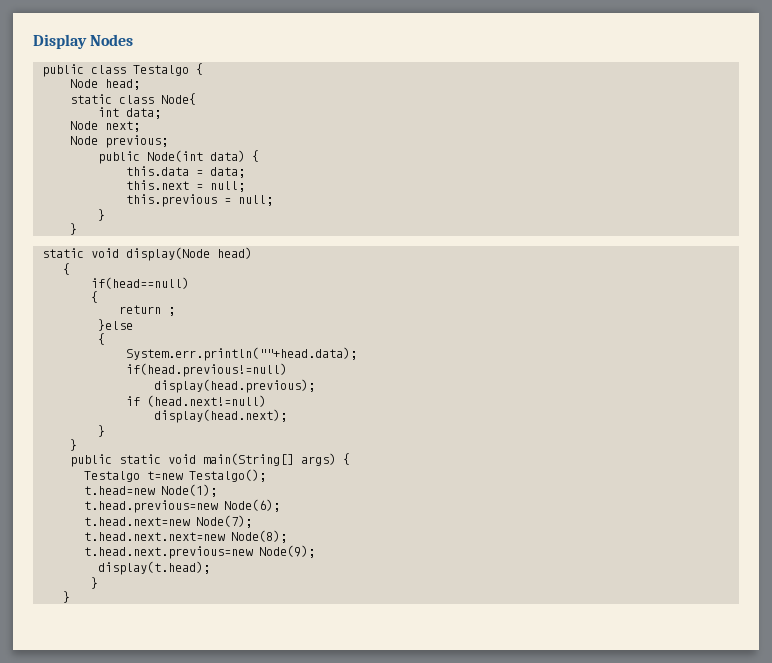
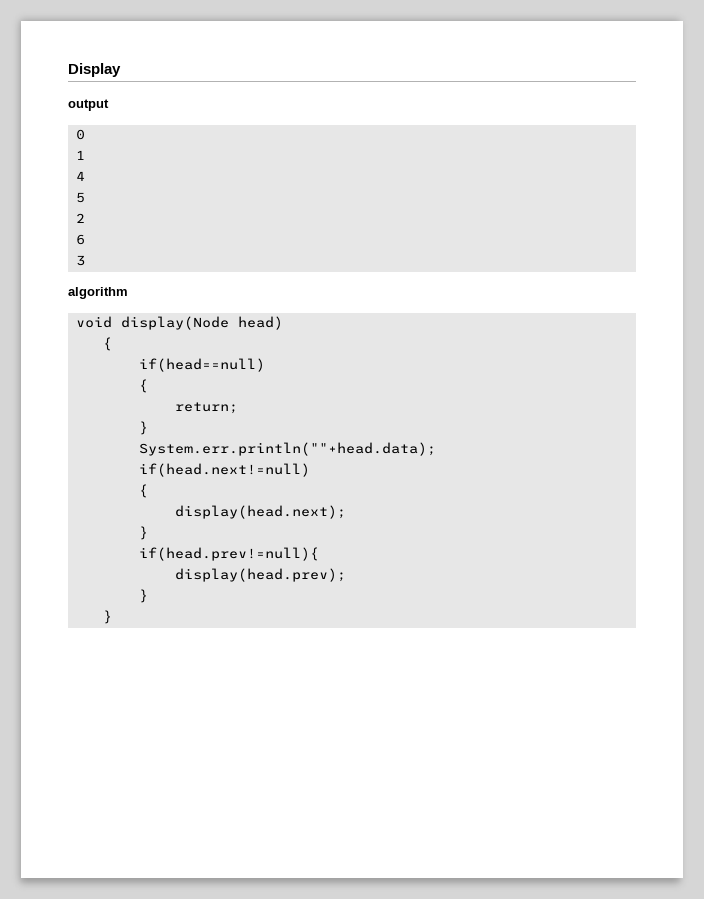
- Display Nodes
- public class Testalgo {
- Node head;
- static class Node{
- int data;
- Node next;
- Node previous;
- public Node(int data) {
- this.data = data;
- this.next = null;
- this.previous = null;
- }
- }
- static void display(Node head)
+ Display
+ output
+ 0
+ 1
+ 4
+ 5
+ 2
+ 6
+ 3
+ algorithm
+ void display(Node head)
- return ;
- }else
+ return;
+ }
+ System.err.println(""+head.data);
+ if(head.next!=null)
  {
- System.err.println(""+head.data);
- if(head.previous!=null)
- display(head.previous);
- if (head.next!=null)
  display(head.next);
  }
- }
- public static void main(String[] args) {
- Testalgo t=new Testalgo();
- t.head=new Node(1);
- t.head.previous=new Node(6);
- t.head.next=new Node(7);
- t.head.next.next=new Node(8);
- t.head.next.previous=new Node(9);
- display(t.head);
+ if(head.prev!=null){
+ display(head.prev);

